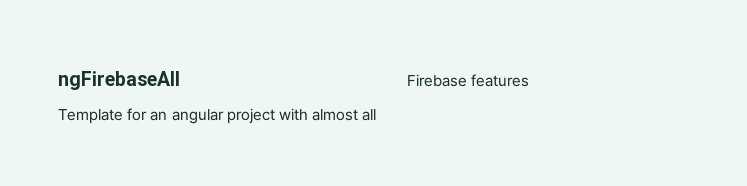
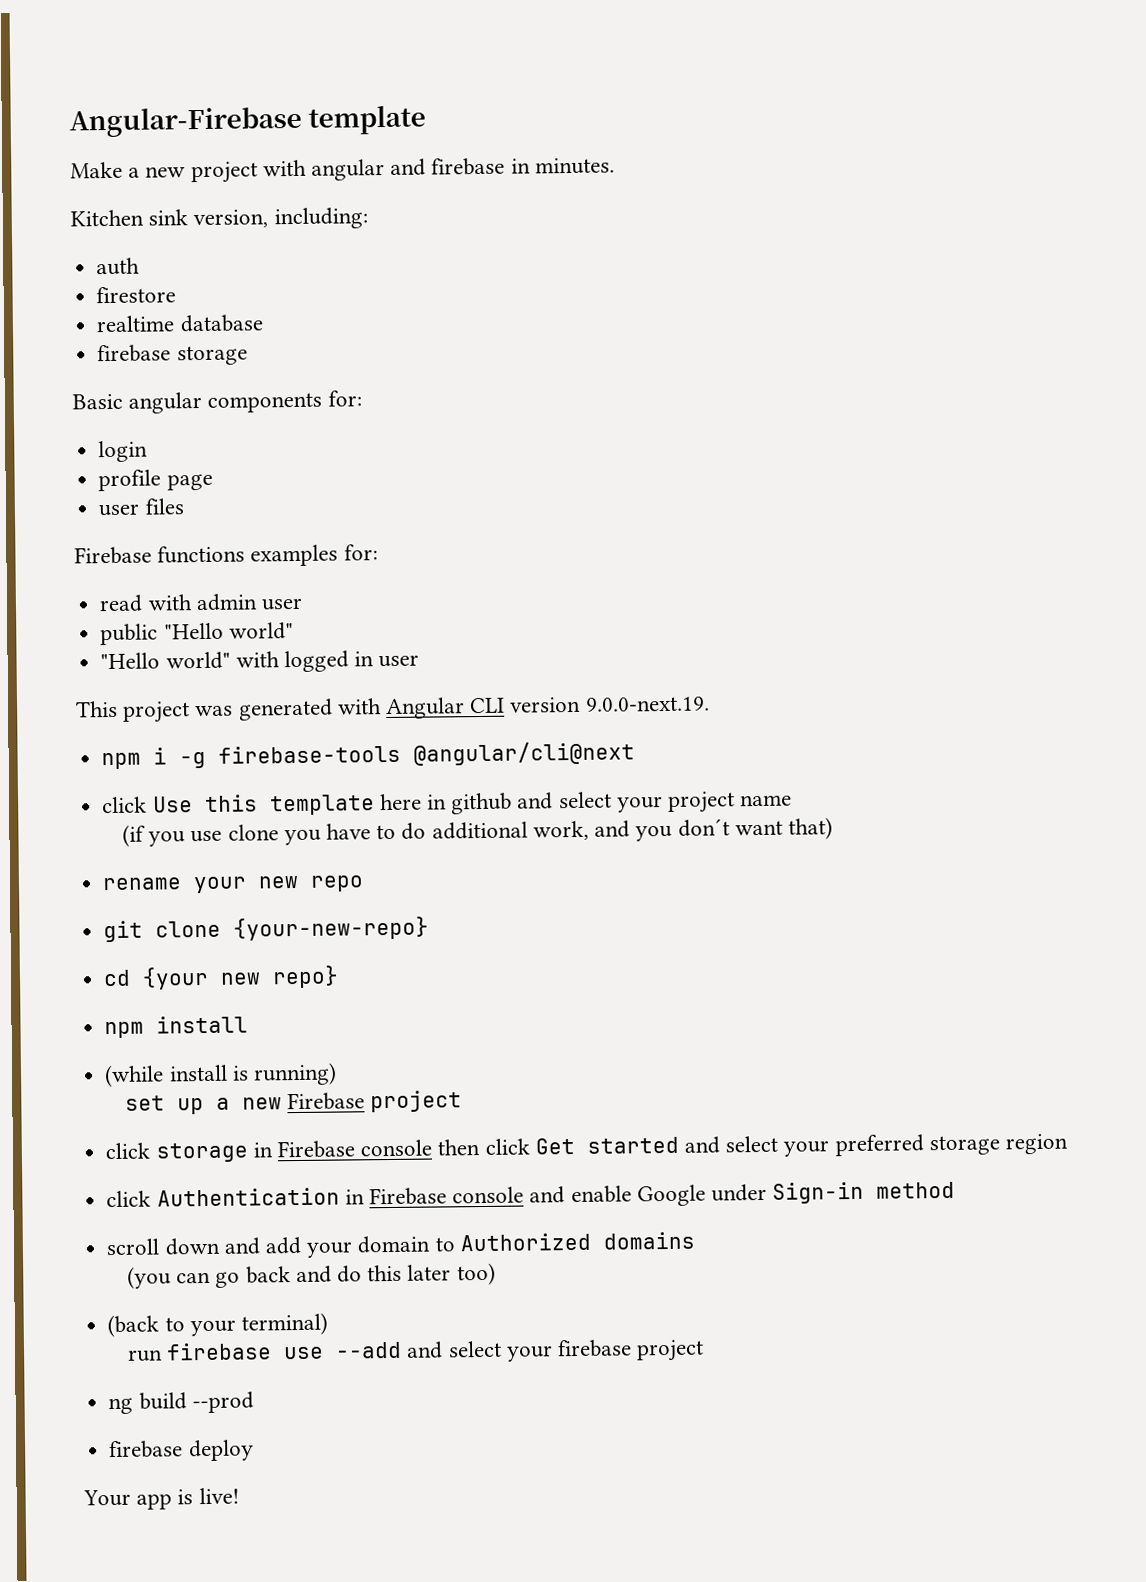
- ngFirebaseAll
- Template for an angular project with almost all Firebase features
+ Angular-Firebase template
+ Make a new project with angular and firebase in minutes.
+ Kitchen sink version, including:
+ auth
+ firestore
+ realtime database
+ firebase storage
+ Basic angular components for:
+ login
+ profile page
+ user files
+ Firebase functions examples for:
+ read with admin user
+ public "Hello world"
+ "Hello world" with logged in user
+ This project was generated with Angular CLI version 9.0.0-next.19.
+ npm i -g firebase-tools @angular/cli@next
+ click Use this template here in github and select your project name
+ (if you use clone you have to do additional work, and you don´t want that)
+ rename your new repo
+ git clone {your-new-repo}
+ cd {your new repo}
+ npm install
+ (while install is running)
+ set up a new Firebase project
+ click storage in Firebase console then click Get started and select your preferred storage region
+ click Authentication in Firebase console and enable Google under Sign-in method
+ scroll down and add your domain to Authorized domains
+ (you can go back and do this later too)
+ (back to your terminal)
+ run firebase use --add and select your firebase project
+ ng build --prod
+ firebase deploy
+ Your app is live!

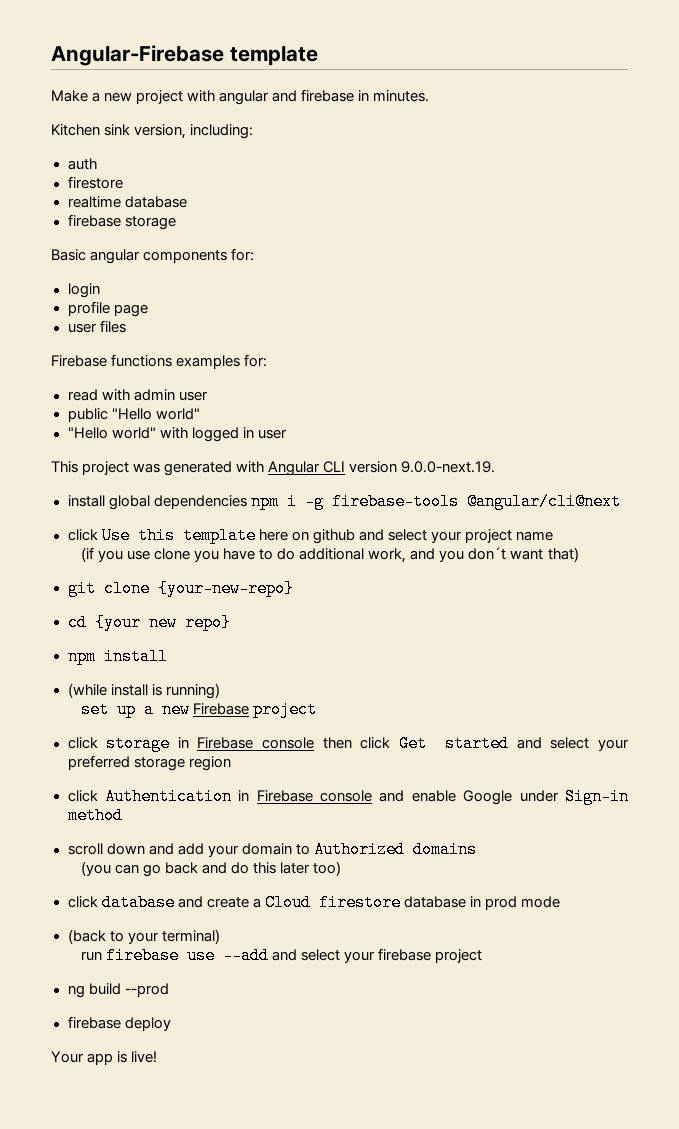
- npm i -g firebase-tools @angular/cli@next
+ install global dependencies npm i -g firebase-tools @angular/cli@next
- click Use this template here in github and select your project name
+ click Use this template here on github and select your project name
- rename your new repo
+ click database and create a Cloud firestore database in prod mode

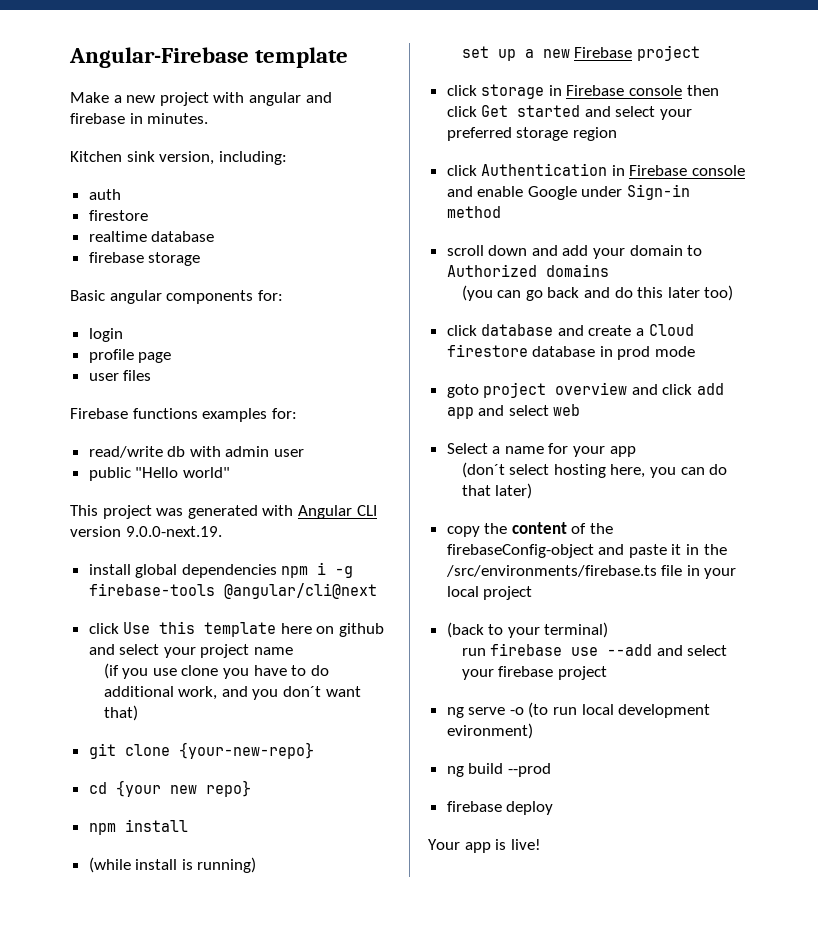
- read with admin user
+ read/write db with admin user
- "Hello world" with logged in user
+ goto project overview and click add app and select web
+ Select a name for your app
+ (don´t select hosting here, you can do that later)
+ copy the content of the firebaseConfig-object and paste it in the /src/environments/firebase.ts file in your local project
+ ng serve -o (to run local development evironment)

